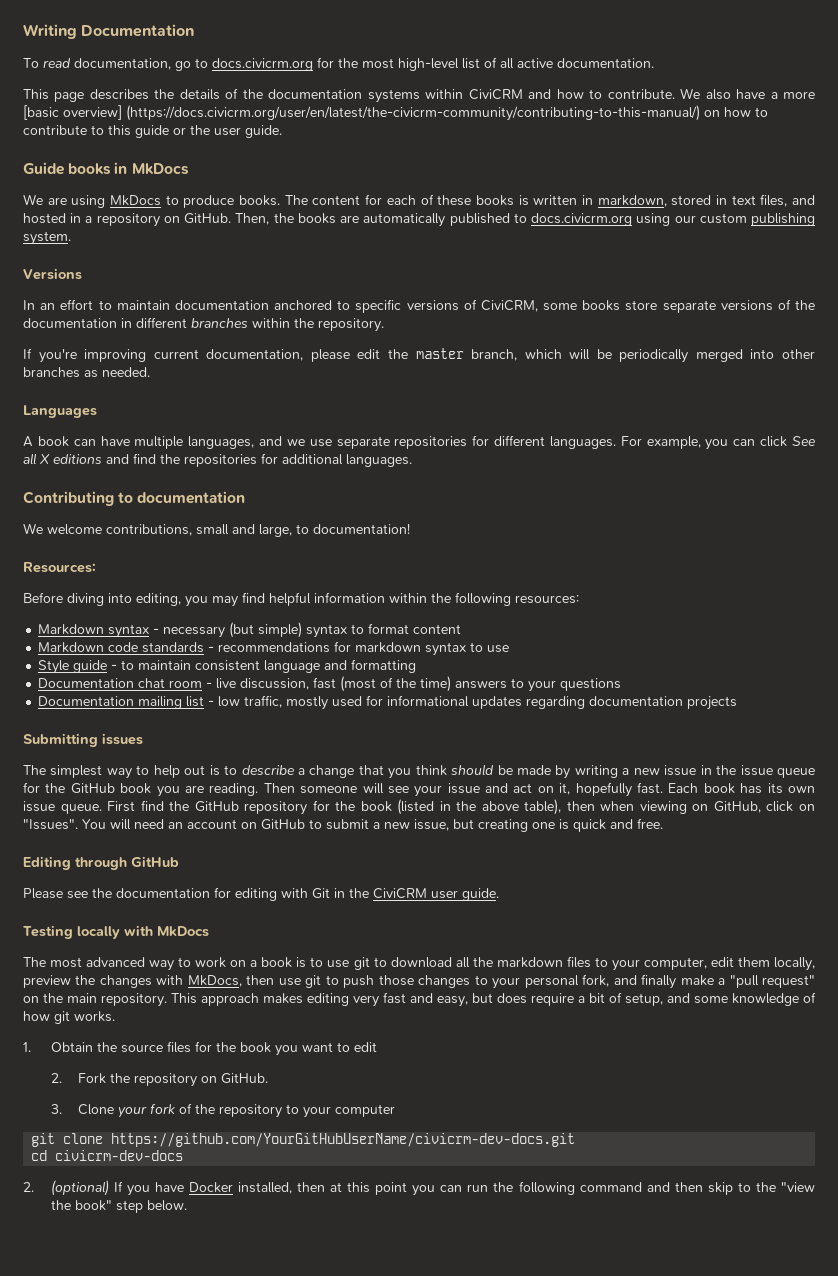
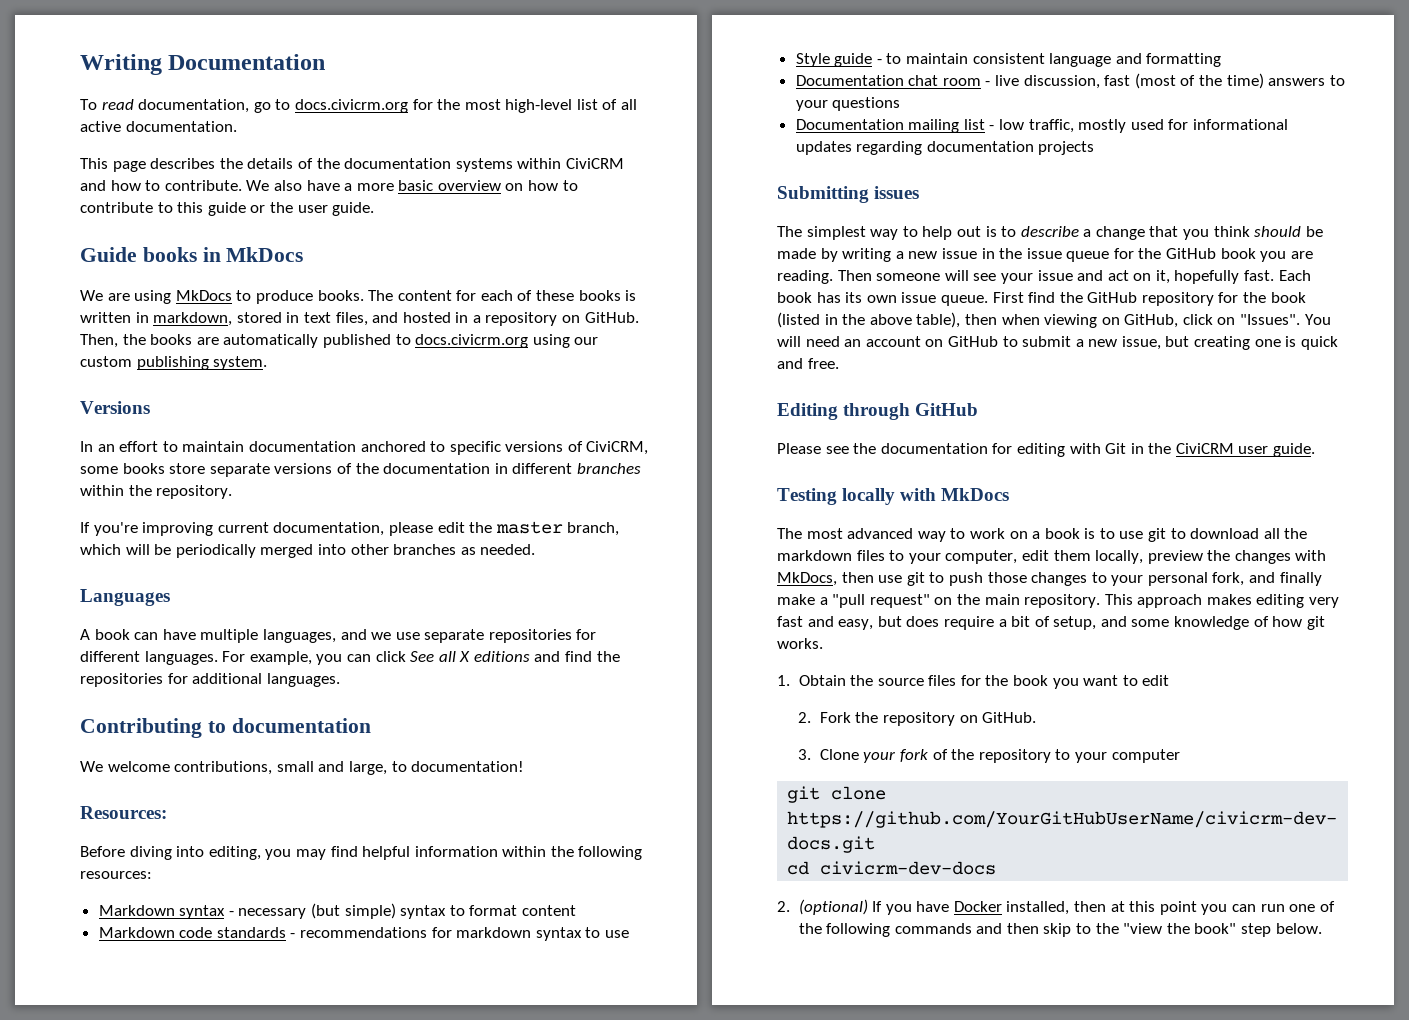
- We also have a more [basic overview] (https://docs.civicrm.org/user/en/latest/the-civicrm-community/contributing-to-this-manual/) on how to contribute to this guide or the user guide.
+ We also have a more basic overview on how to contribute to this guide or the user guide.
- 2. (optional) If you have Docker installed, then at this point you can run the following command and then skip to the "view the book" step below.
+ 2. (optional) If you have Docker installed, then at this point you can run one of the following commands and then skip to the "view the book" step below.

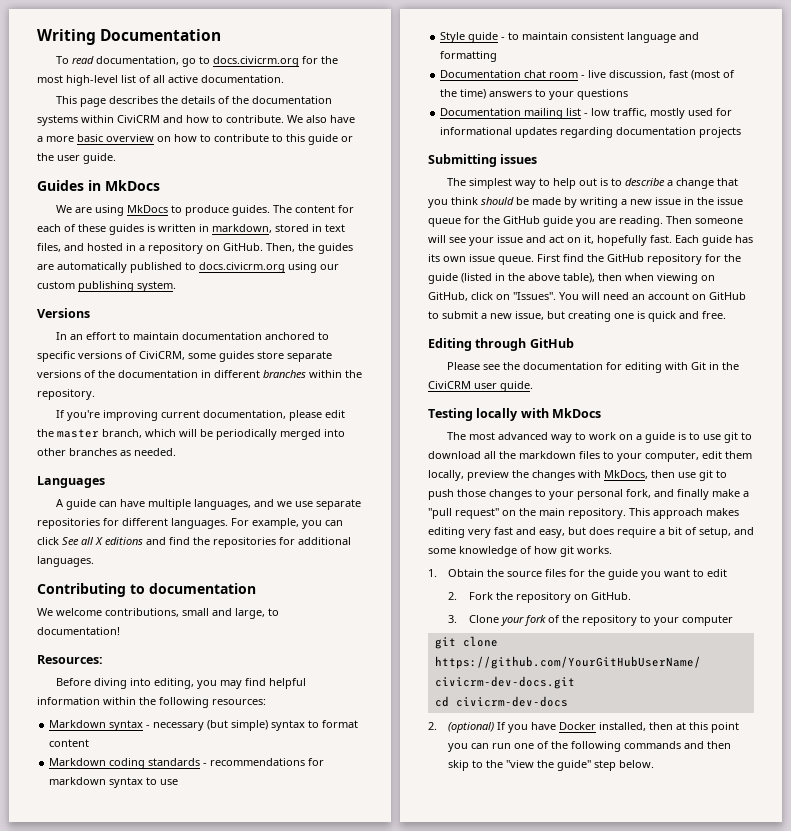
- Guide books in MkDocs
+ Guides in MkDocs
- We are using MkDocs to produce books.
+ We are using MkDocs to produce guides.
- The content for each of these books is written in markdown, stored in text files, and hosted in a repository on GitHub.
+ The content for each of these guides is written in markdown, stored in text files, and hosted in a repository on GitHub.
- Then, the books are automatically published to docs.civicrm.org using our custom publishing system.
+ Then, the guides are automatically published to docs.civicrm.org using our custom publishing system.
- In an effort to maintain documentation anchored to specific versions of CiviCRM, some books store separate versions of the documentation in different branches within the repository.
+ In an effort to maintain documentation anchored to specific versions of CiviCRM, some guides store separate versions of the documentation in different branches within the repository.
- A book can have multiple languages, and we use separate repositories for different languages.
+ A guide can have multiple languages, and we use separate repositories for different languages.
- Markdown code standards - recommendations for markdown syntax to use
+ Markdown coding standards - recommendations for markdown syntax to use
- The simplest way to help out is to describe a change that you think should be made by writing a new issue in the issue queue for the GitHub book you are reading.
+ The simplest way to help out is to describe a change that you think should be made by writing a new issue in the issue queue for the GitHub guide you are reading.
- Each book has its own issue queue.
+ Each guide has its own issue queue.
- First find the GitHub repository for the book (listed in the above table), then when viewing on GitHub, click on "Issues".
+ First find the GitHub repository for the guide (listed in the above table), then when viewing on GitHub, click on "Issues".
- The most advanced way to work on a book is to use git to download all the markdown files to your computer, edit them locally, preview the changes with MkDocs, then use git to push those changes to your personal fork, and finally make a "pull request" on the main repository.
+ The most advanced way to work on a guide is to use git to download all the markdown files to your computer, edit them locally, preview the changes with MkDocs, then use git to push those changes to your personal fork, and finally make a "pull request" on the main repository.
- 1. Obtain the source files for the book you want to edit
+ 1. Obtain the source files for the guide you want to edit
- 2. (optional) If you have Docker installed, then at this point you can run one of the following commands and then skip to the "view the book" step below.
+ 2. (optional) If you have Docker installed, then at this point you can run one of the following commands and then skip to the "view the guide" step below.

